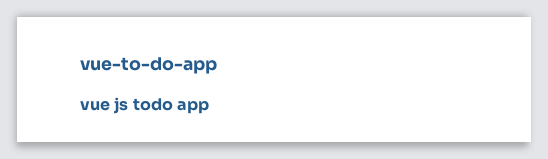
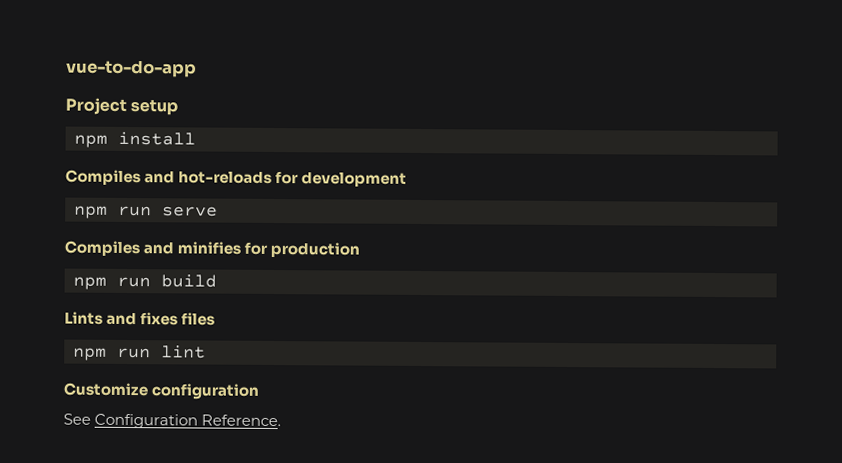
- vue js todo app
+ Project setup
+ npm install
+ Compiles and hot-reloads for development
+ npm run serve
+ Compiles and minifies for production
+ npm run build
+ Lints and fixes files
+ npm run lint
+ Customize configuration
+ See Configuration Reference.

